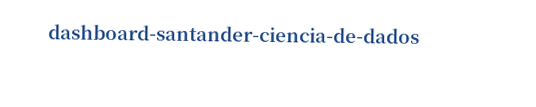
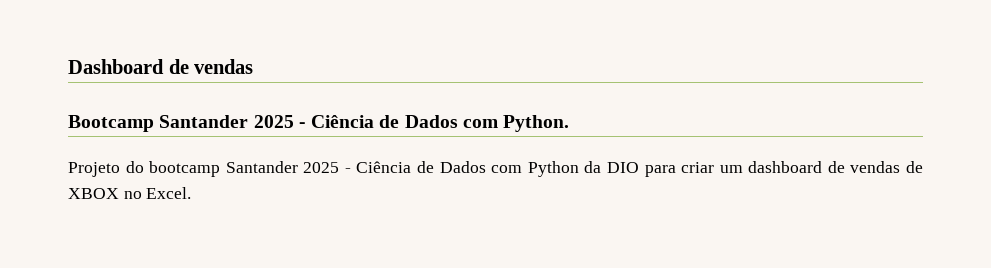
- dashboard-santander-ciencia-de-dados
+ Dashboard de vendas
+ Bootcamp Santander 2025 - Ciência de Dados com Python.
+ Projeto do bootcamp Santander 2025 - Ciência de Dados com Python da DIO para criar um dashboard de vendas de XBOX no Excel.

